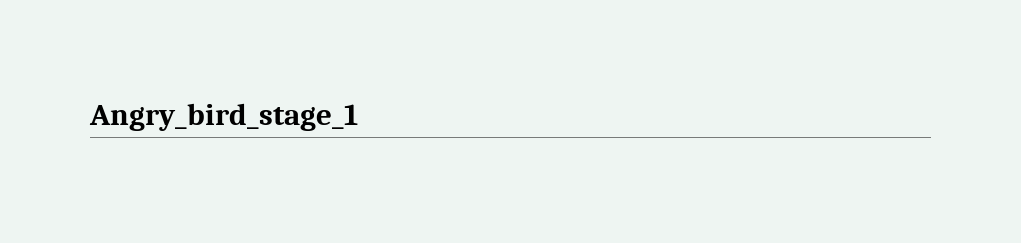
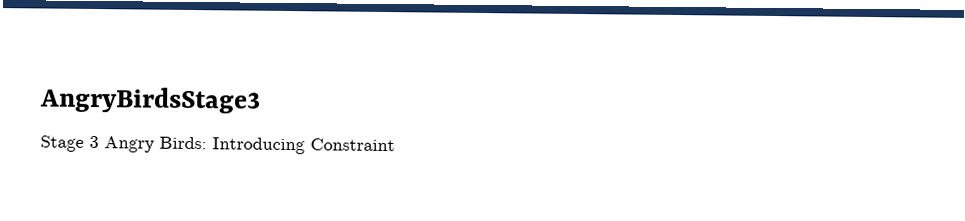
- Angry_bird_stage_1
+ AngryBirdsStage3
+ Stage 3 Angry Birds: Introducing Constraint

